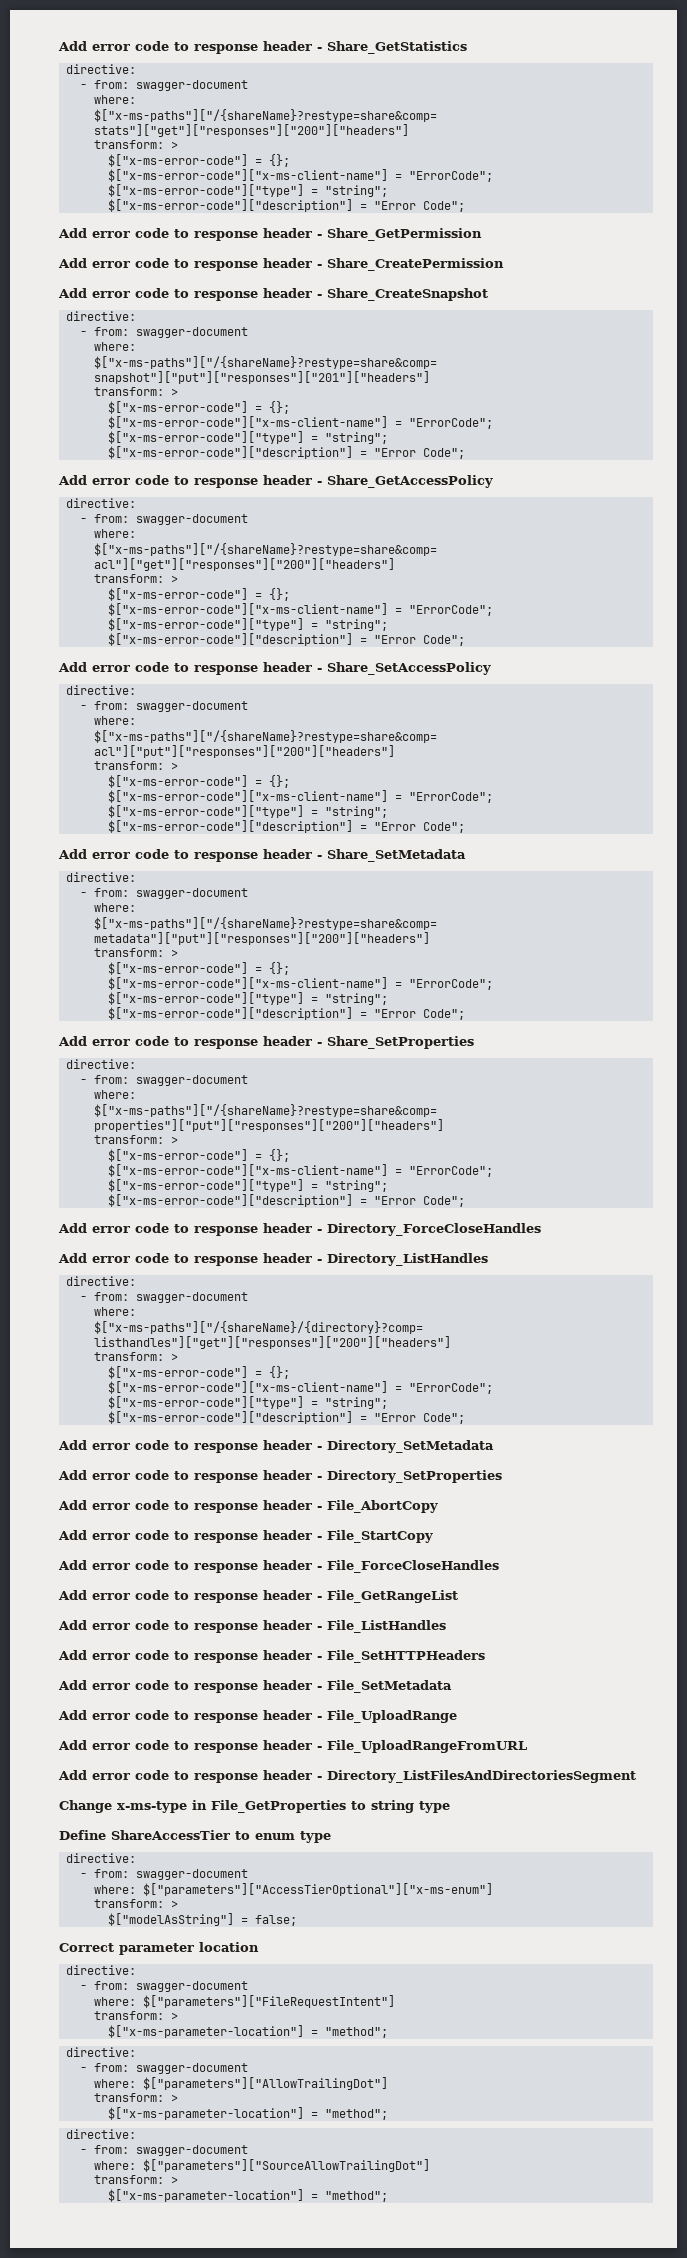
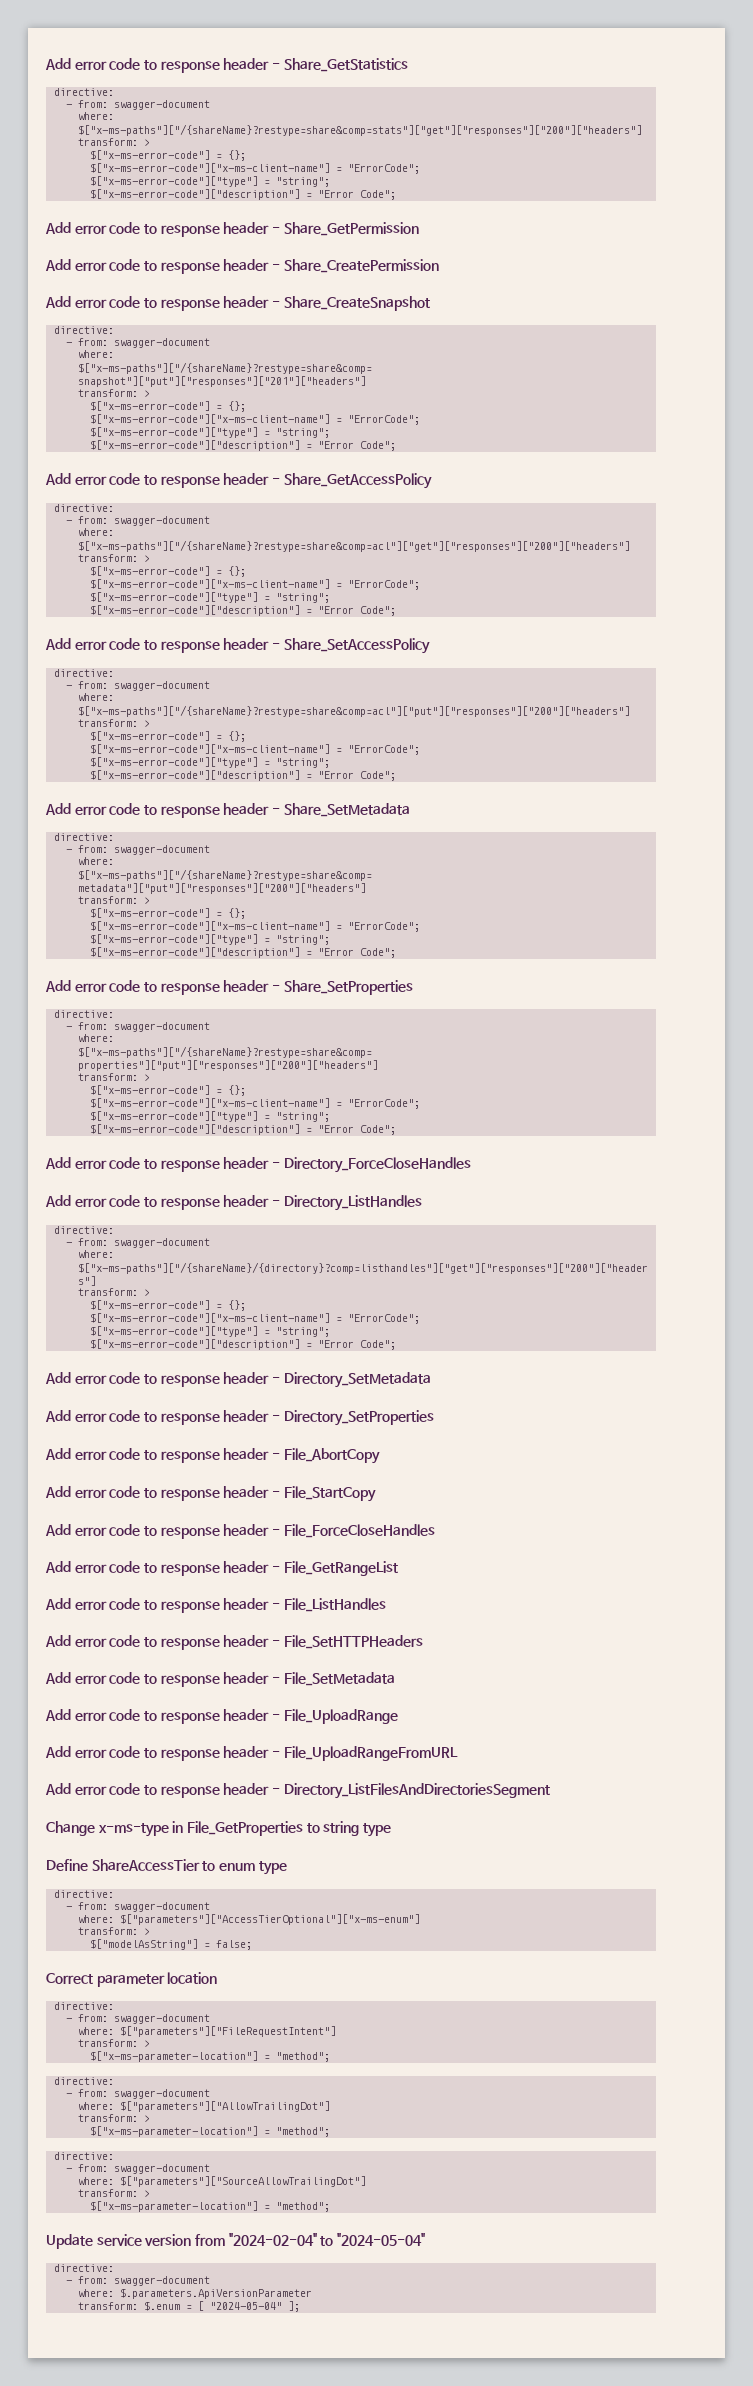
+ Update service version from "2024-02-04" to "2024-05-04"
+ directive:
+ - from: swagger-document
+ where: $.parameters.ApiVersionParameter
+ transform: $.enum = [ "2024-05-04" ];

